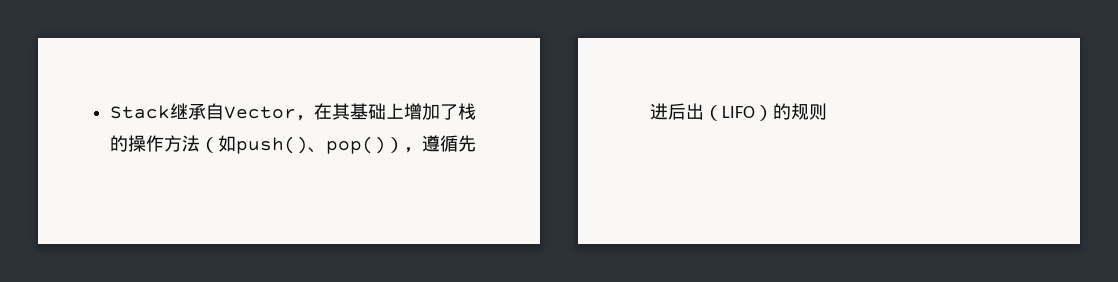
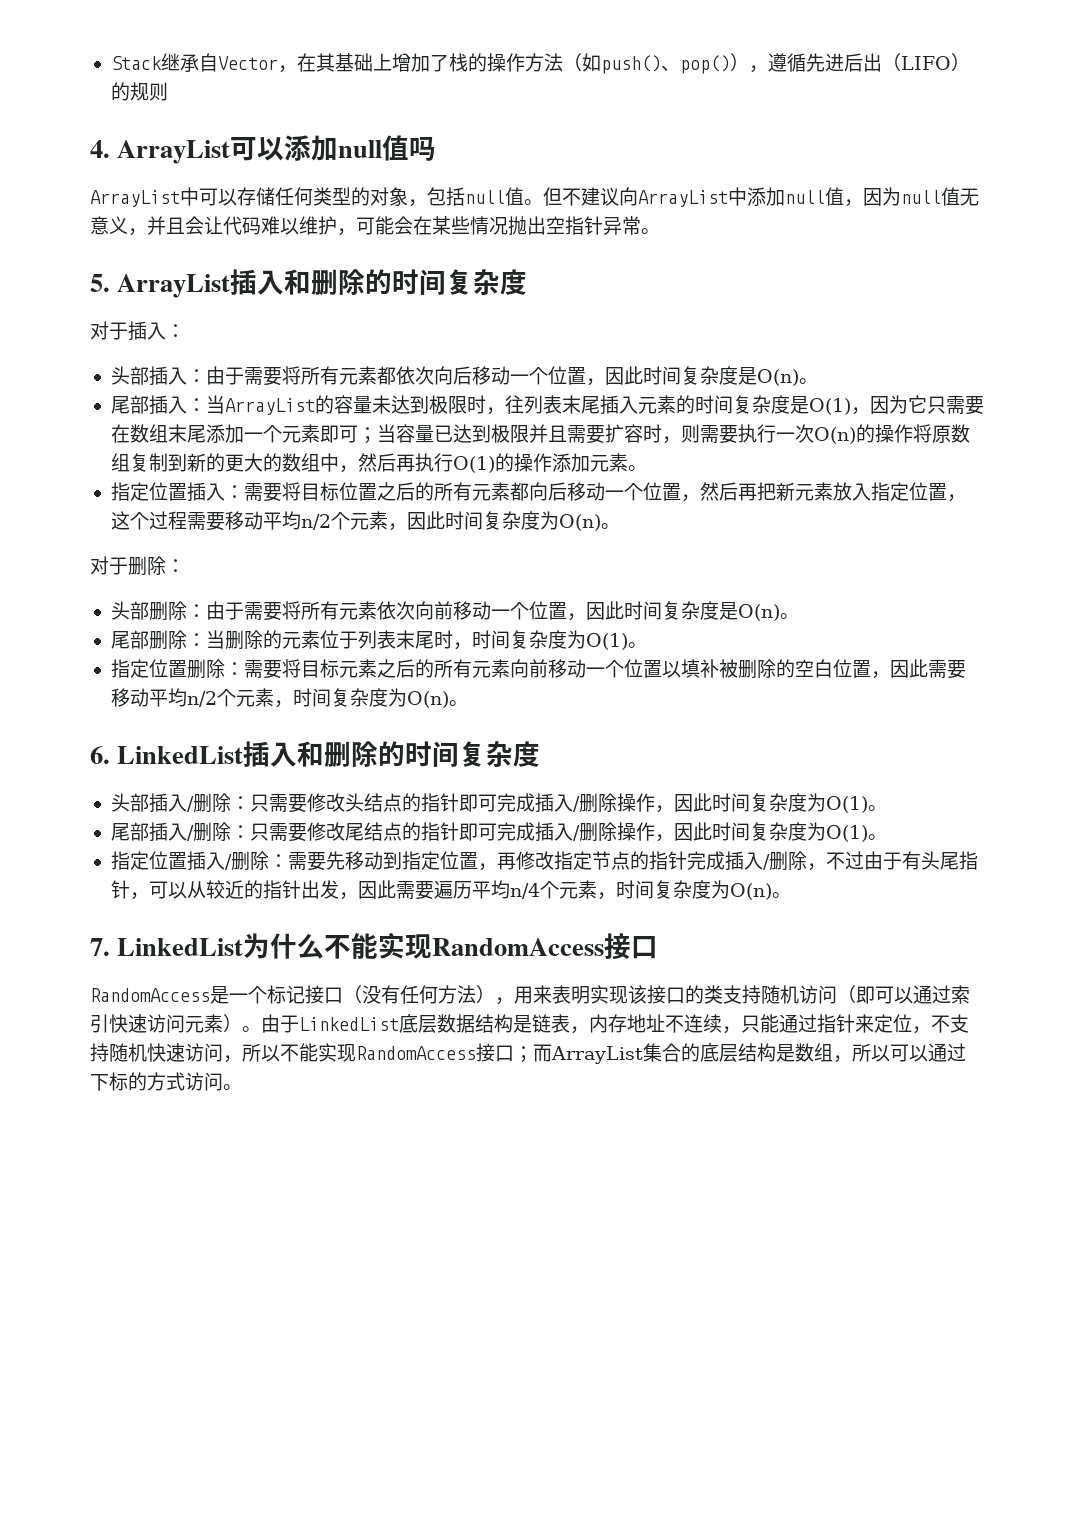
+ 4. ArrayList可以添加null值吗
+ ArrayList中可以存储任何类型的对象，包括null值。但不建议向ArrayList中添加null值，因为null值无意义，并且会让代码难以维护，可能会在某些情况抛出空指针异常。
+ 5. ArrayList插入和删除的时间复杂度
+ 对于插入：
+ 头部插入：由于需要将所有元素都依次向后移动一个位置，因此时间复杂度是O(n)。
+ 尾部插入：当ArrayList的容量未达到极限时，往列表末尾插入元素的时间复杂度是O(1)，因为它只需要在数组末尾添加一个元素即可；当容量已达到极限并且需要扩容时，则需要执行一次O(n)的操作将原数组复制到新的更大的数组中，然后再执行O(1)的操作添加元素。
+ 指定位置插入：需要将目标位置之后的所有元素都向后移动一个位置，然后再把新元素放入指定位置，这个过程需要移动平均n/2个元素，因此时间复杂度为O(n)。
+ 对于删除：
+ 头部删除：由于需要将所有元素依次向前移动一个位置，因此时间复杂度是O(n)。
+ 尾部删除：当删除的元素位于列表末尾时，时间复杂度为O(1)。
+ 指定位置删除：需要将目标元素之后的所有元素向前移动一个位置以填补被删除的空白位置，因此需要移动平均n/2个元素，时间复杂度为O(n)。
+ 6. LinkedList插入和删除的时间复杂度
+ 头部插入/删除：只需要修改头结点的指针即可完成插入/删除操作，因此时间复杂度为O(1)。
+ 尾部插入/删除：只需要修改尾结点的指针即可完成插入/删除操作，因此时间复杂度为O(1)。
+ 指定位置插入/删除：需要先移动到指定位置，再修改指定节点的指针完成插入/删除，不过由于有头尾指针，可以从较近的指针出发，因此需要遍历平均n/4个元素，时间复杂度为O(n)。
+ 7. LinkedList为什么不能实现RandomAccess接口
+ RandomAccess是一个标记接口（没有任何方法），用来表明实现该接口的类支持随机访问（即可以通过索引快速访问元素）。由于LinkedList底层数据结构是链表，内存地址不连续，只能通过指针来定位，不支持随机快速访问，所以不能实现RandomAccess接口；而ArrayList集合的底层结构是数组，所以可以通过下标的方式访问。

